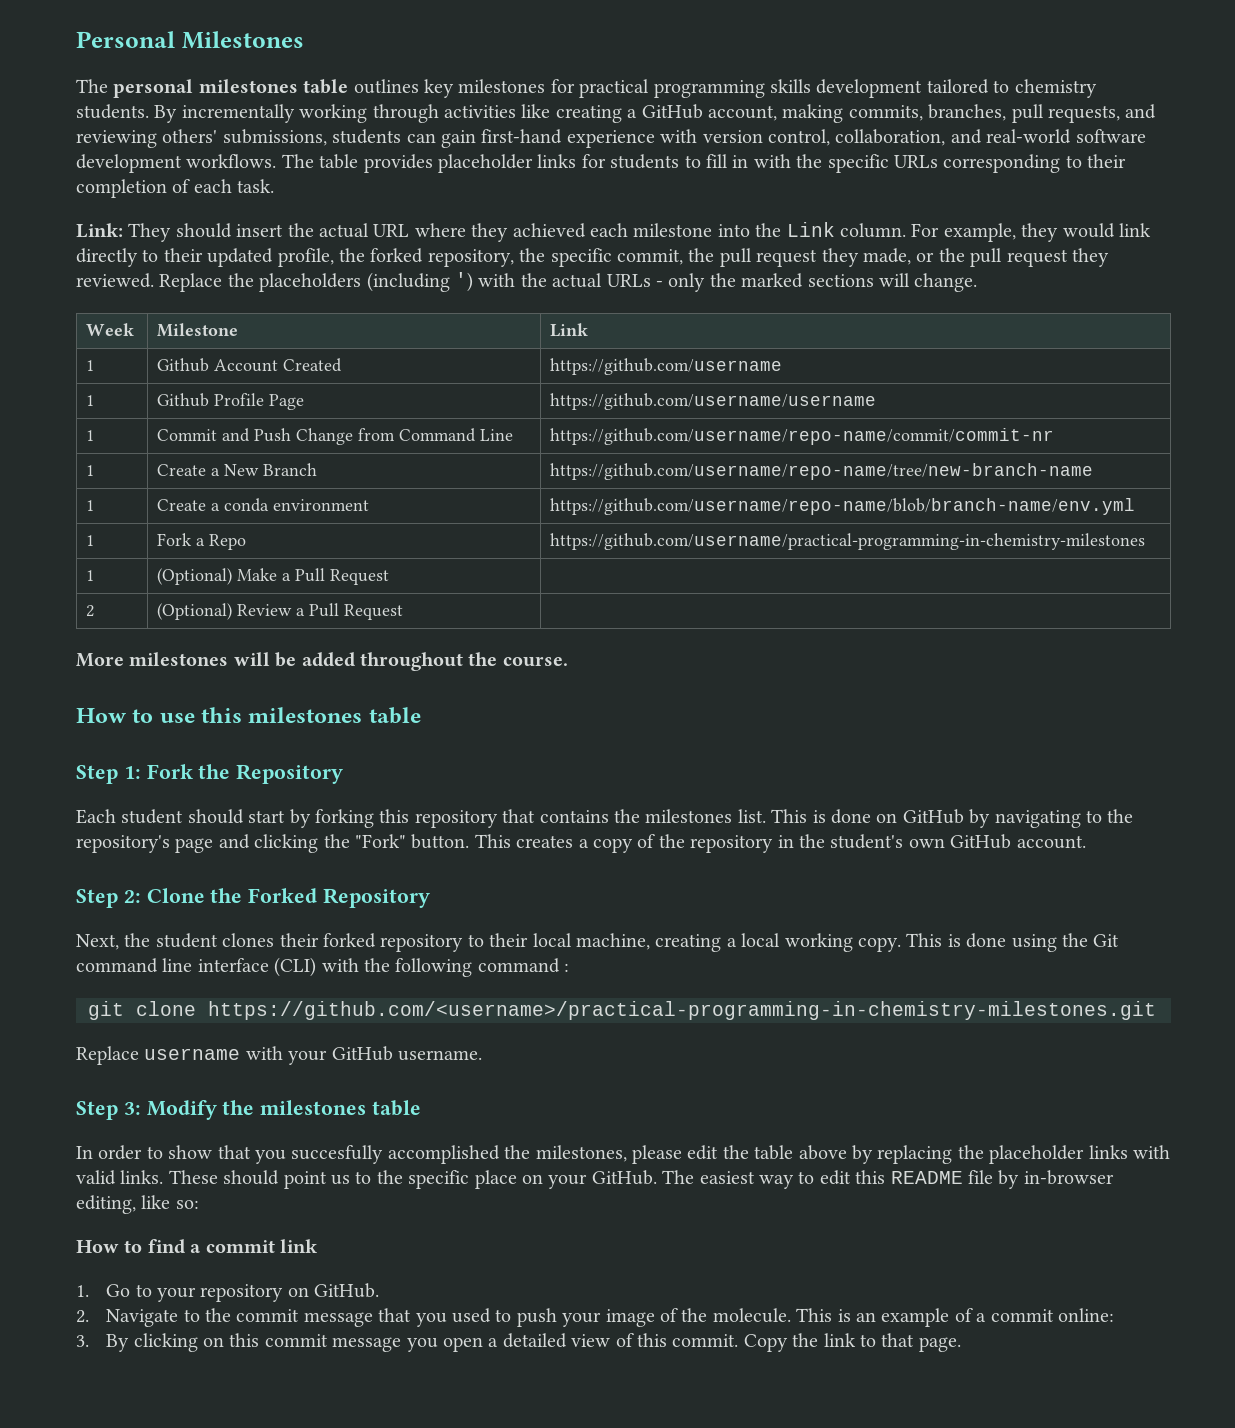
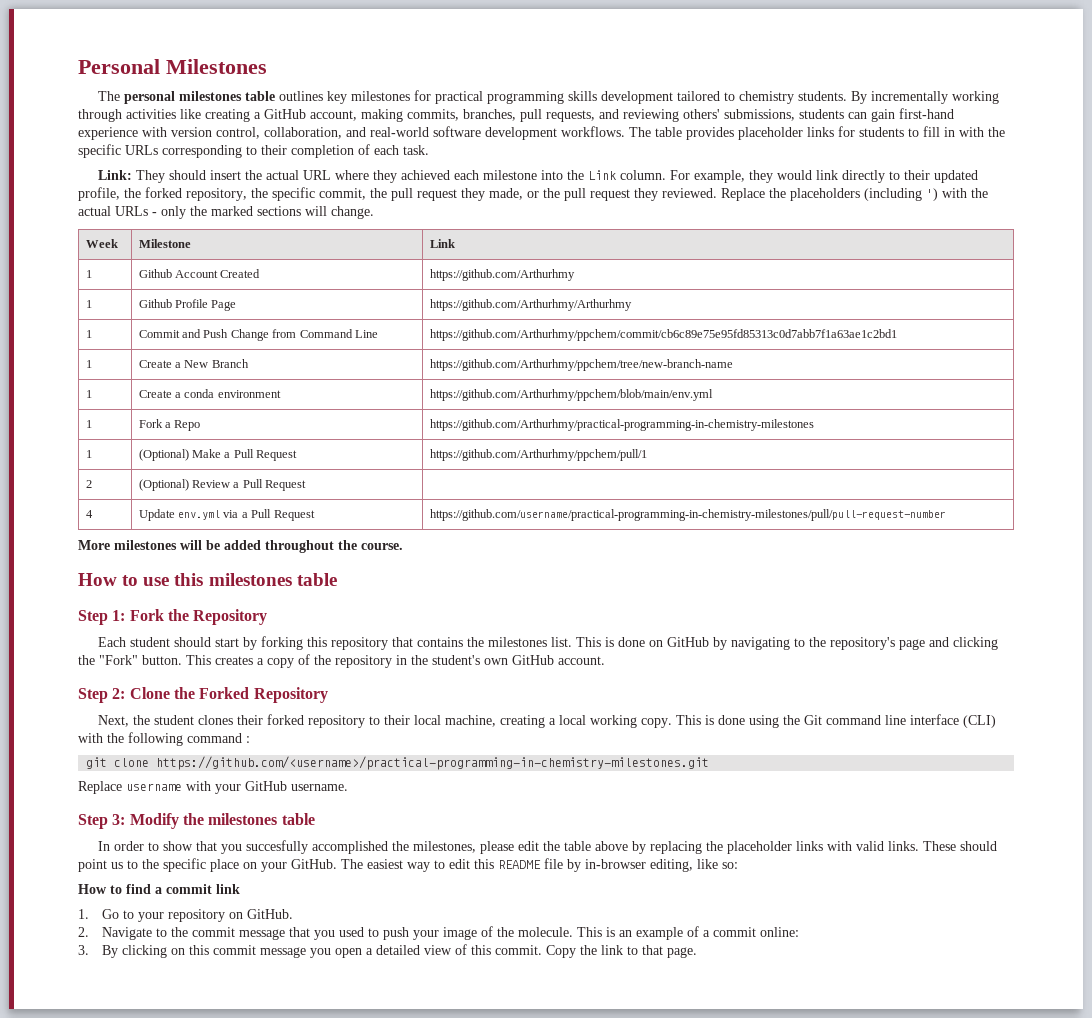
- 1 | Github Account Created | https://github.com/username
+ 1 | Github Account Created | https://github.com/Arthurhmy
- 1 | Github Profile Page | https://github.com/username/username
+ 1 | Github Profile Page | https://github.com/Arthurhmy/Arthurhmy
- 1 | Commit and Push Change from Command Line | https://github.com/username/repo-name/commit/commit-nr
+ 1 | Commit and Push Change from Command Line | https://github.com/Arthurhmy/ppchem/commit/cb6c89e75e95fd85313c0d7abb7f1a63ae1c2bd1
- 1 | Create a New Branch | https://github.com/username/repo-name/tree/new-branch-name
+ 1 | Create a New Branch | https://github.com/Arthurhmy/ppchem/tree/new-branch-name
- 1 | Create a conda environment | https://github.com/username/repo-name/blob/branch-name/env.yml
+ 1 | Create a conda environment | https://github.com/Arthurhmy/ppchem/blob/main/env.yml
- 1 | Fork a Repo | https://github.com/username/practical-programming-in-chemistry-milestones
+ 1 | Fork a Repo | https://github.com/Arthurhmy/practical-programming-in-chemistry-milestones
- 1 | (Optional) Make a Pull Request |
+ 1 | (Optional) Make a Pull Request | https://github.com/Arthurhmy/ppchem/pull/1
+ 4 | Update env.yml via a Pull Request | https://github.com/username/practical-programming-in-chemistry-milestones/pull/pull-request-number

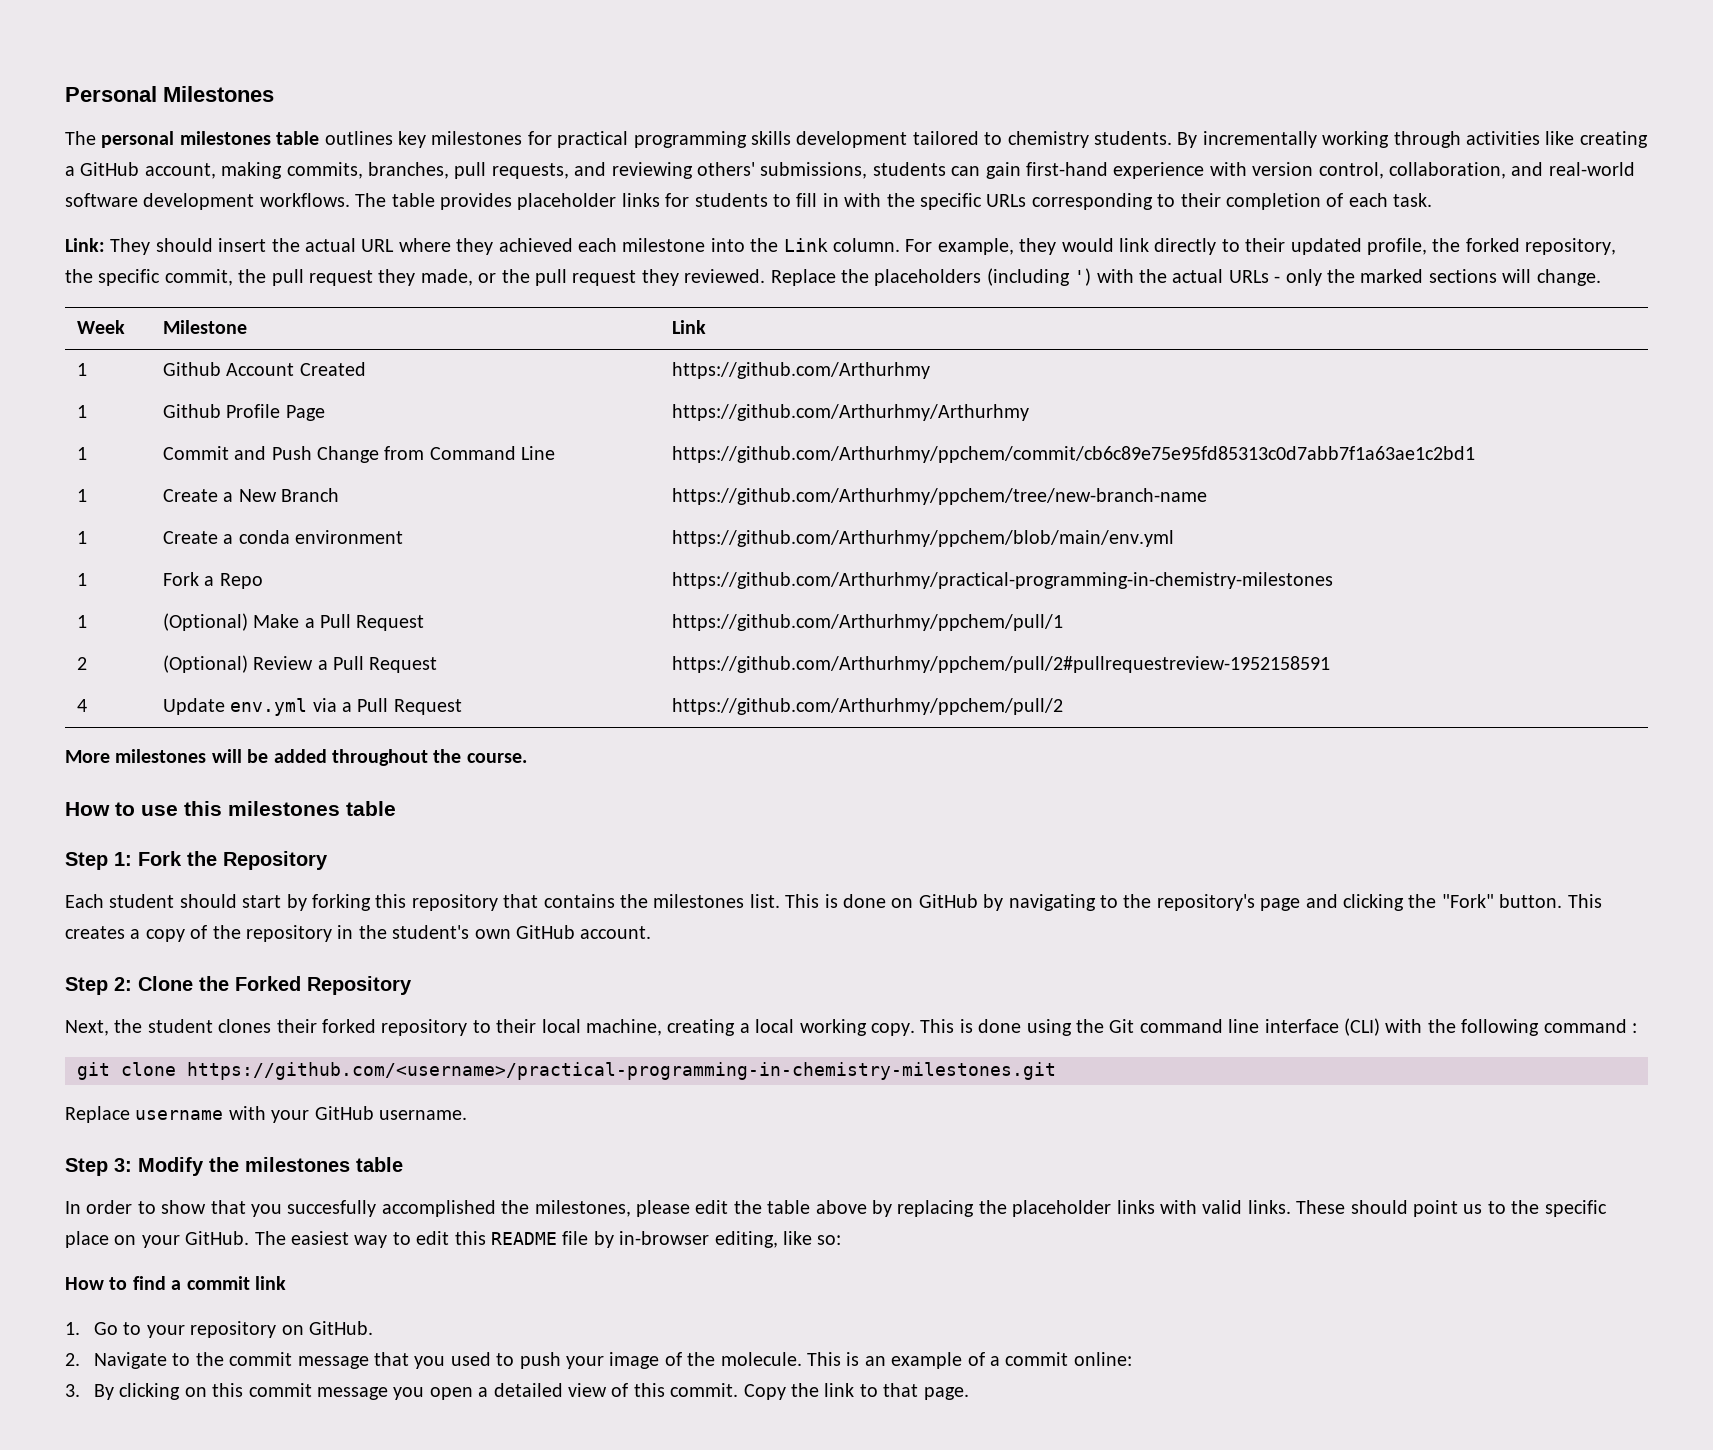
- 2 | (Optional) Review a Pull Request |
+ 2 | (Optional) Review a Pull Request | https://github.com/Arthurhmy/ppchem/pull/2#pullrequestreview-1952158591
- 4 | Update env.yml via a Pull Request | https://github.com/username/practical-programming-in-chemistry-milestones/pull/pull-request-number
+ 4 | Update env.yml via a Pull Request | https://github.com/Arthurhmy/ppchem/pull/2

